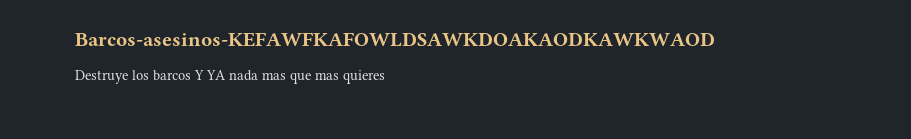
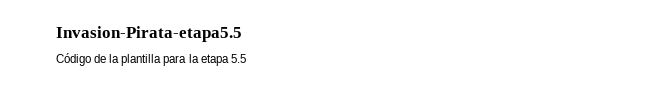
- Barcos-asesinos-KEFAWFKAFOWLDSAWKDOAKAODKAWKWAOD
- Destruye los barcos Y YA nada mas que mas quieres
+ Invasion-Pirata-etapa5.5
+ Código de la plantilla para la etapa 5.5

